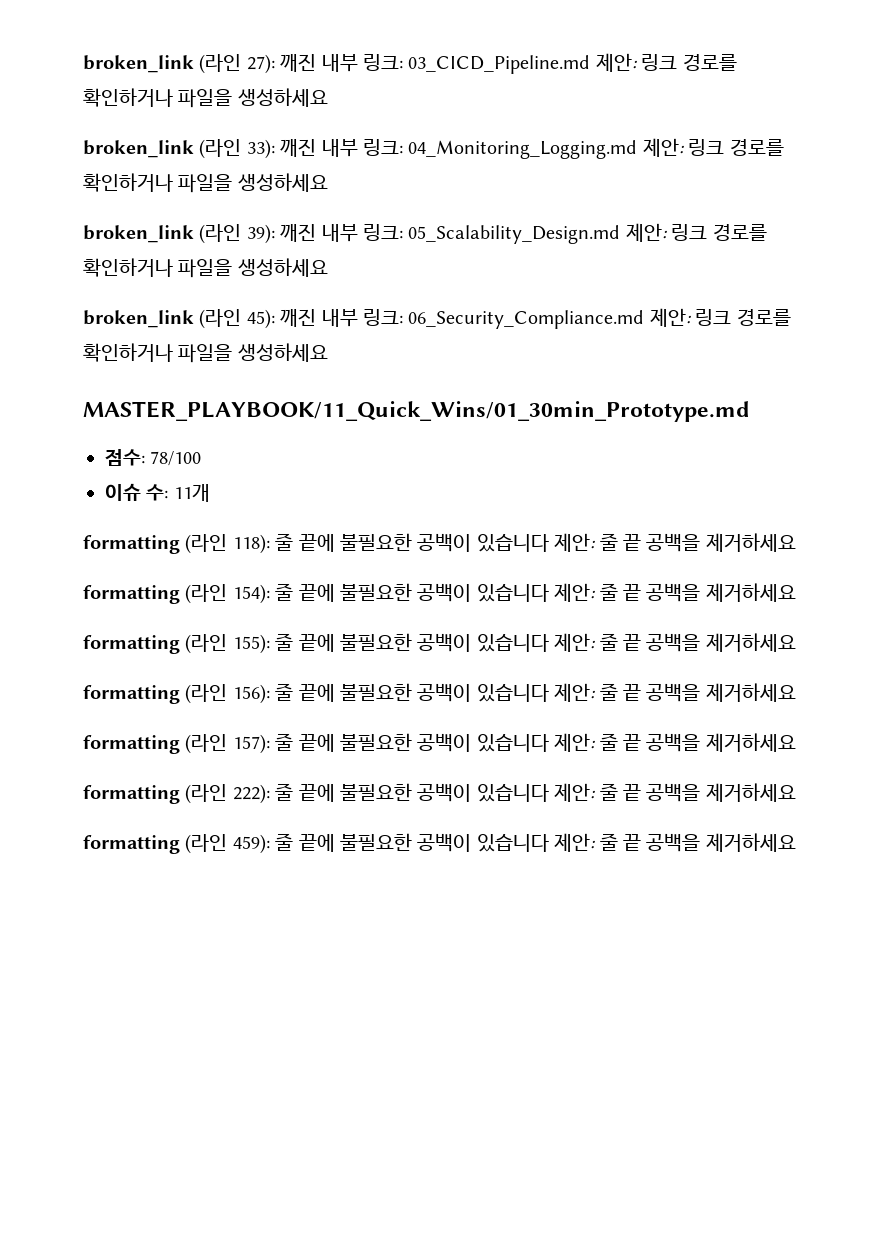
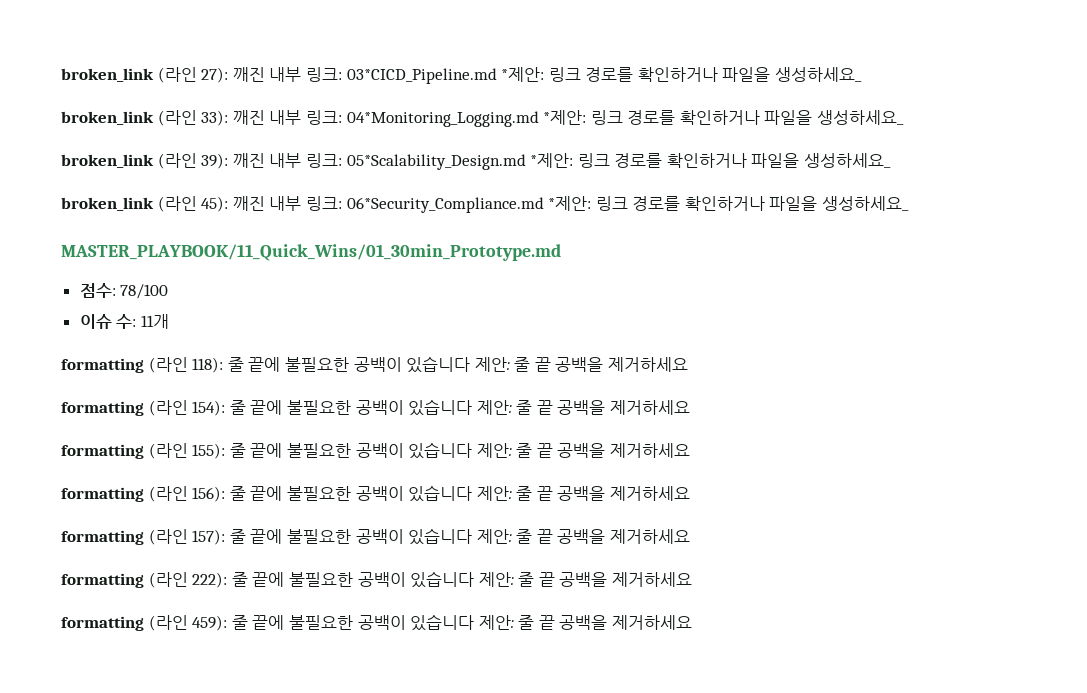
- broken_link (라인 27): 깨진 내부 링크: 03_CICD_Pipeline.md 제안: 링크 경로를 확인하거나 파일을 생성하세요
+ broken_link (라인 27): 깨진 내부 링크: 03*CICD_Pipeline.md *제안: 링크 경로를 확인하거나 파일을 생성하세요_
- broken_link (라인 33): 깨진 내부 링크: 04_Monitoring_Logging.md 제안: 링크 경로를 확인하거나 파일을 생성하세요
+ broken_link (라인 33): 깨진 내부 링크: 04*Monitoring_Logging.md *제안: 링크 경로를 확인하거나 파일을 생성하세요_
- broken_link (라인 39): 깨진 내부 링크: 05_Scalability_Design.md 제안: 링크 경로를 확인하거나 파일을 생성하세요
+ broken_link (라인 39): 깨진 내부 링크: 05*Scalability_Design.md *제안: 링크 경로를 확인하거나 파일을 생성하세요_
- broken_link (라인 45): 깨진 내부 링크: 06_Security_Compliance.md 제안: 링크 경로를 확인하거나 파일을 생성하세요
+ broken_link (라인 45): 깨진 내부 링크: 06*Security_Compliance.md *제안: 링크 경로를 확인하거나 파일을 생성하세요_

